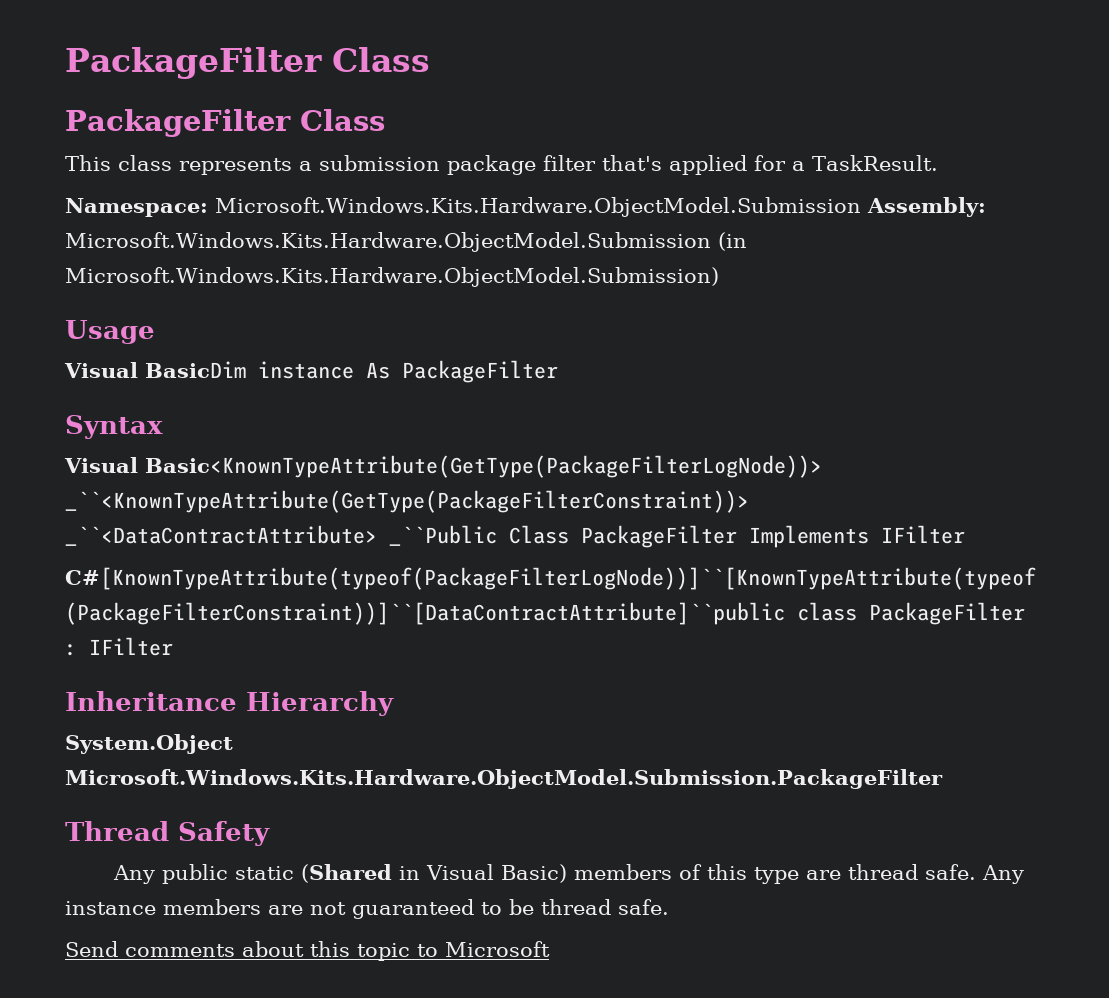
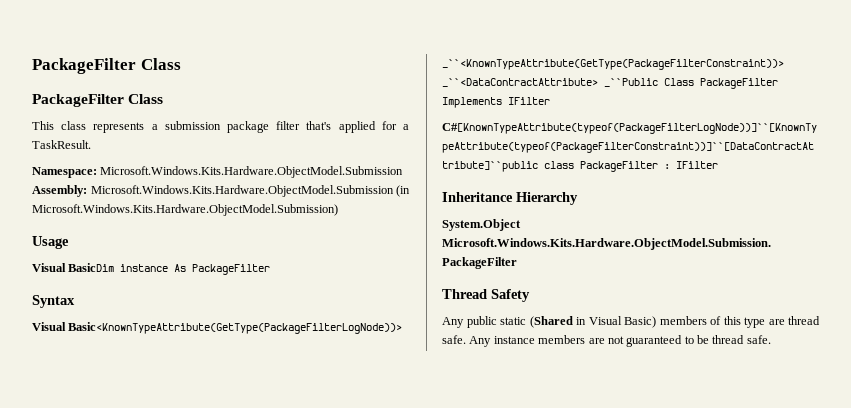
- Send comments about this topic to Microsoft

